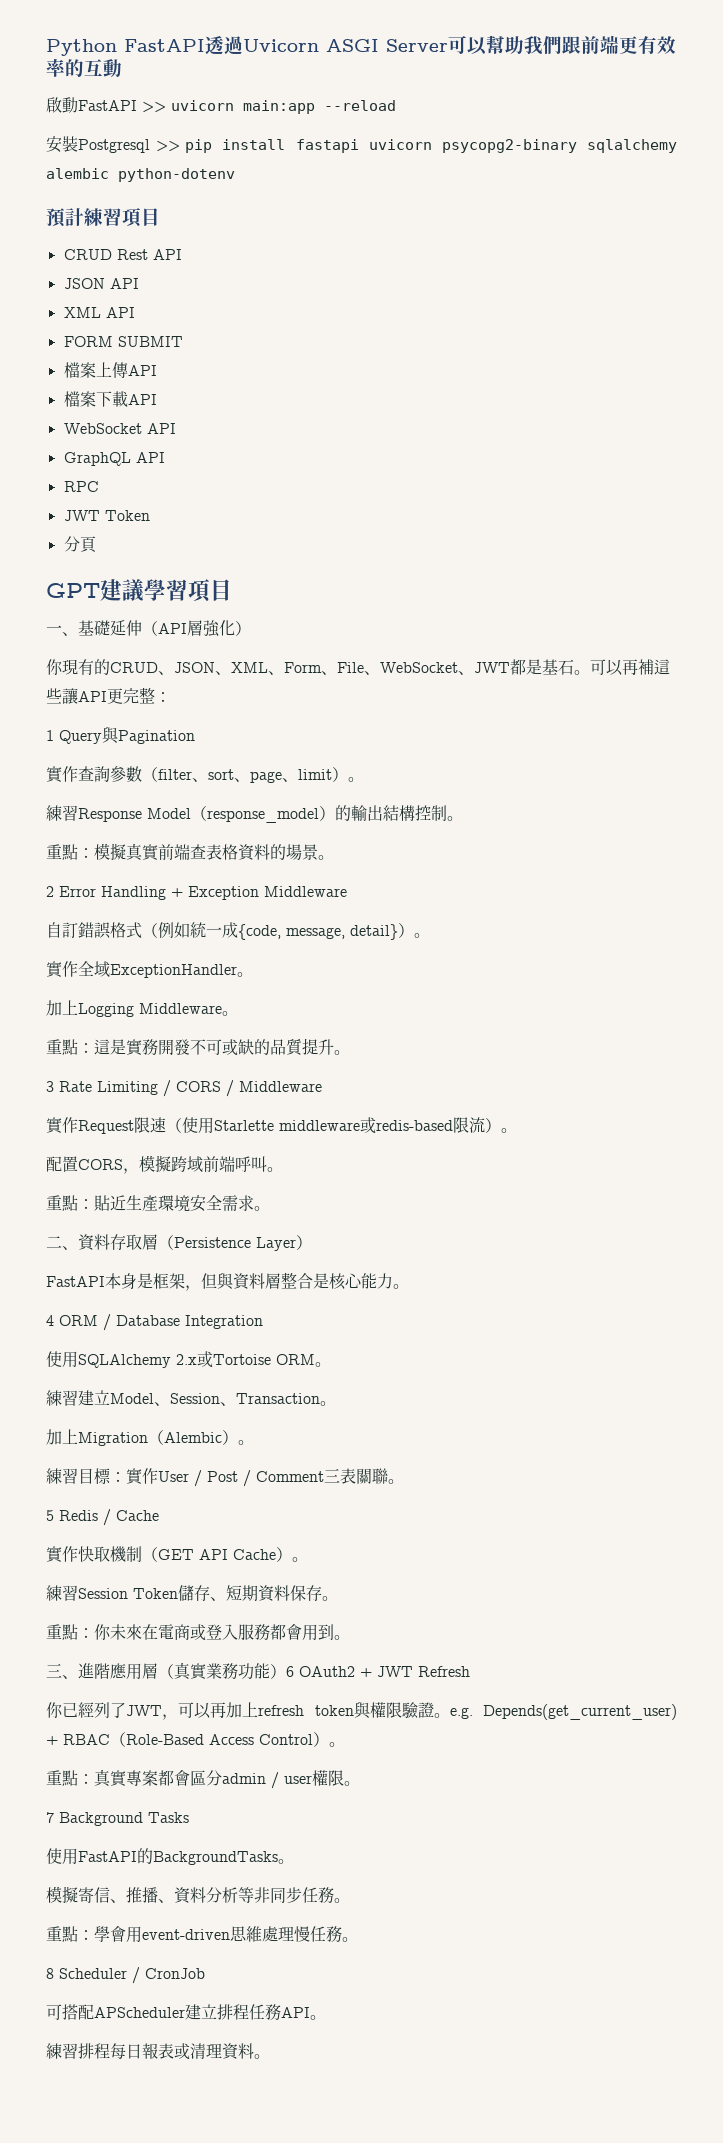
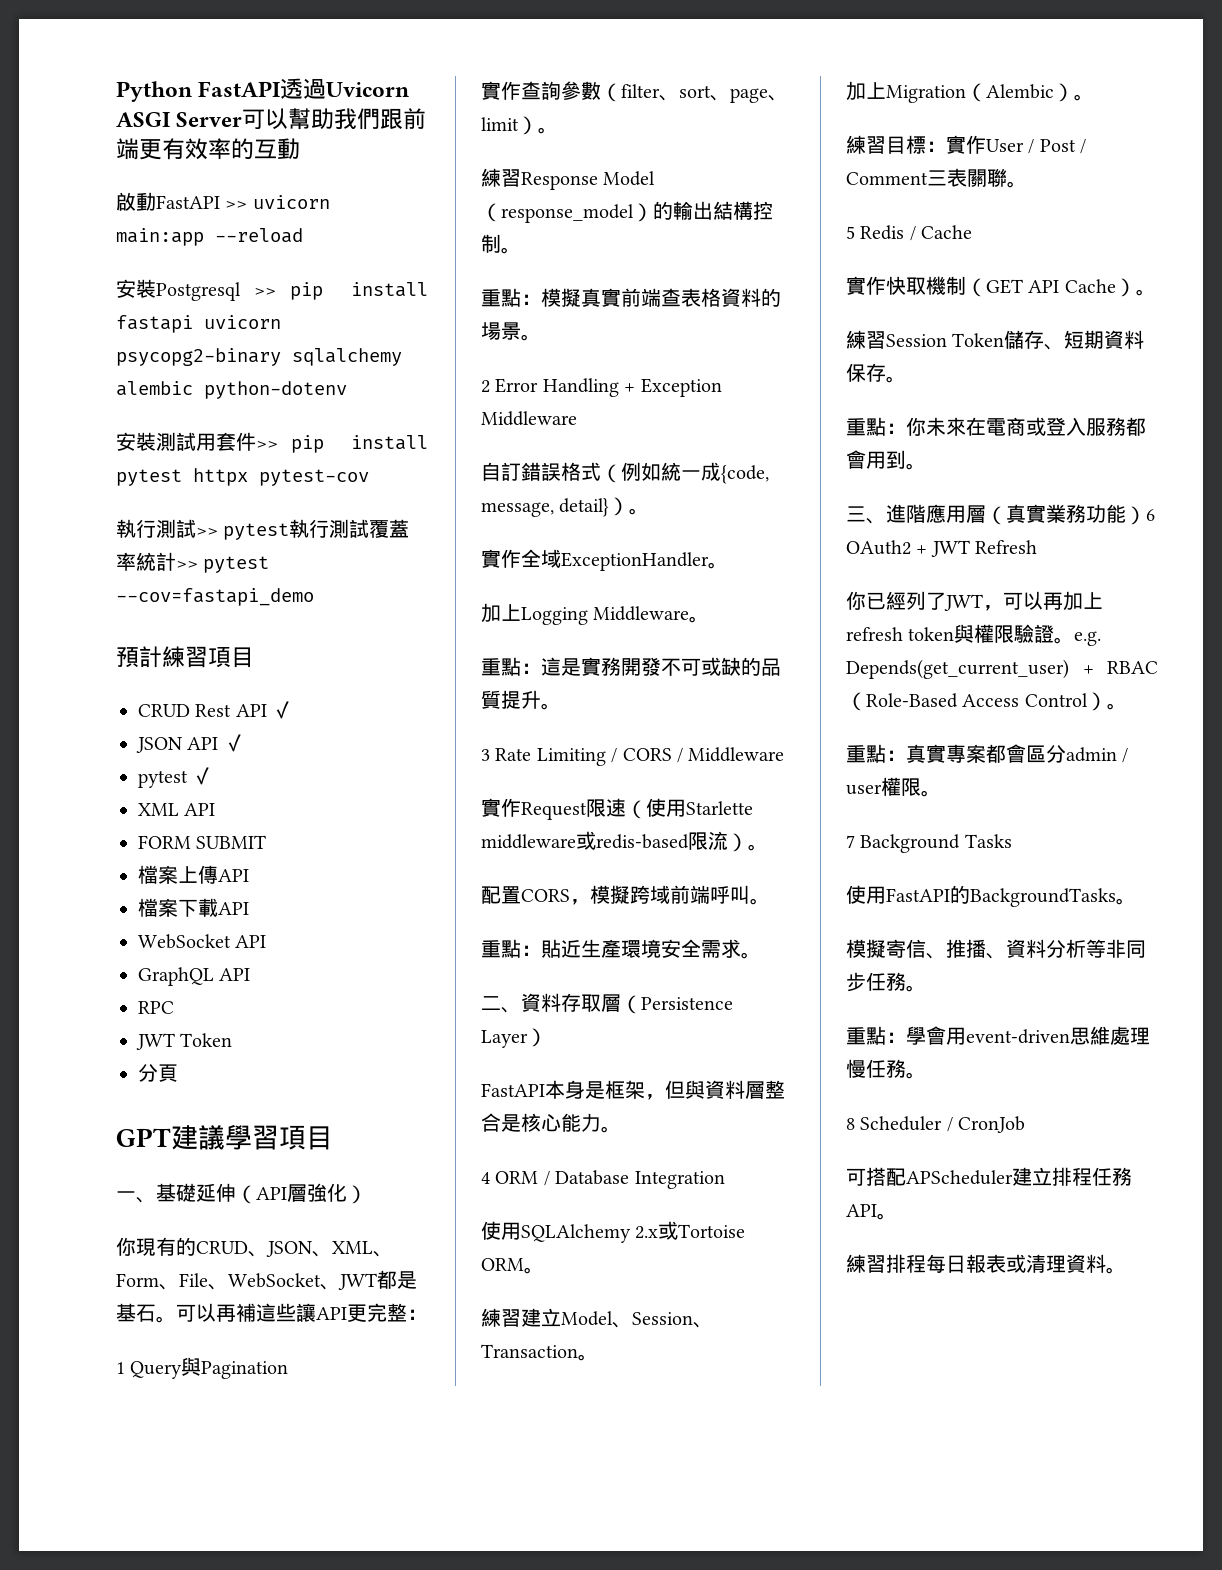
+ 安裝測試用套件>> pip install pytest httpx pytest-cov
+ 執行測試>> pytest執行測試覆蓋率統計>> pytest --cov=fastapi_demo
- CRUD Rest API
+ CRUD Rest API ✓
- JSON API
+ JSON API ✓
+ pytest ✓

